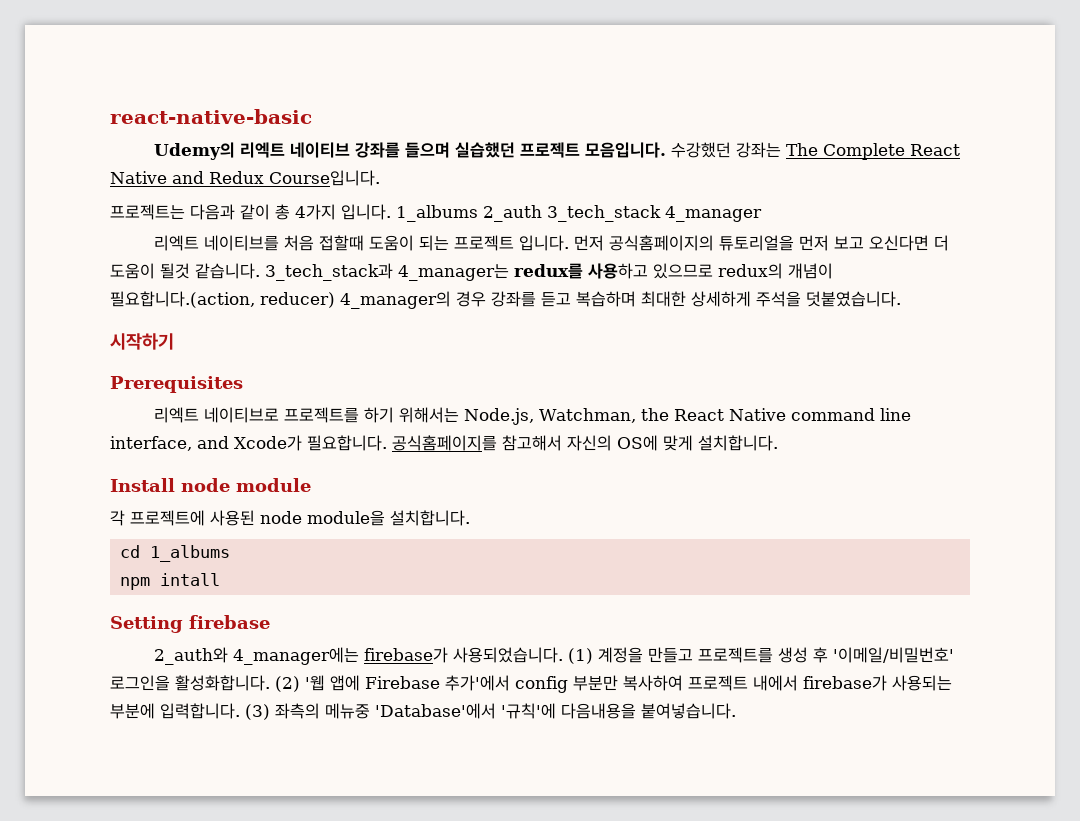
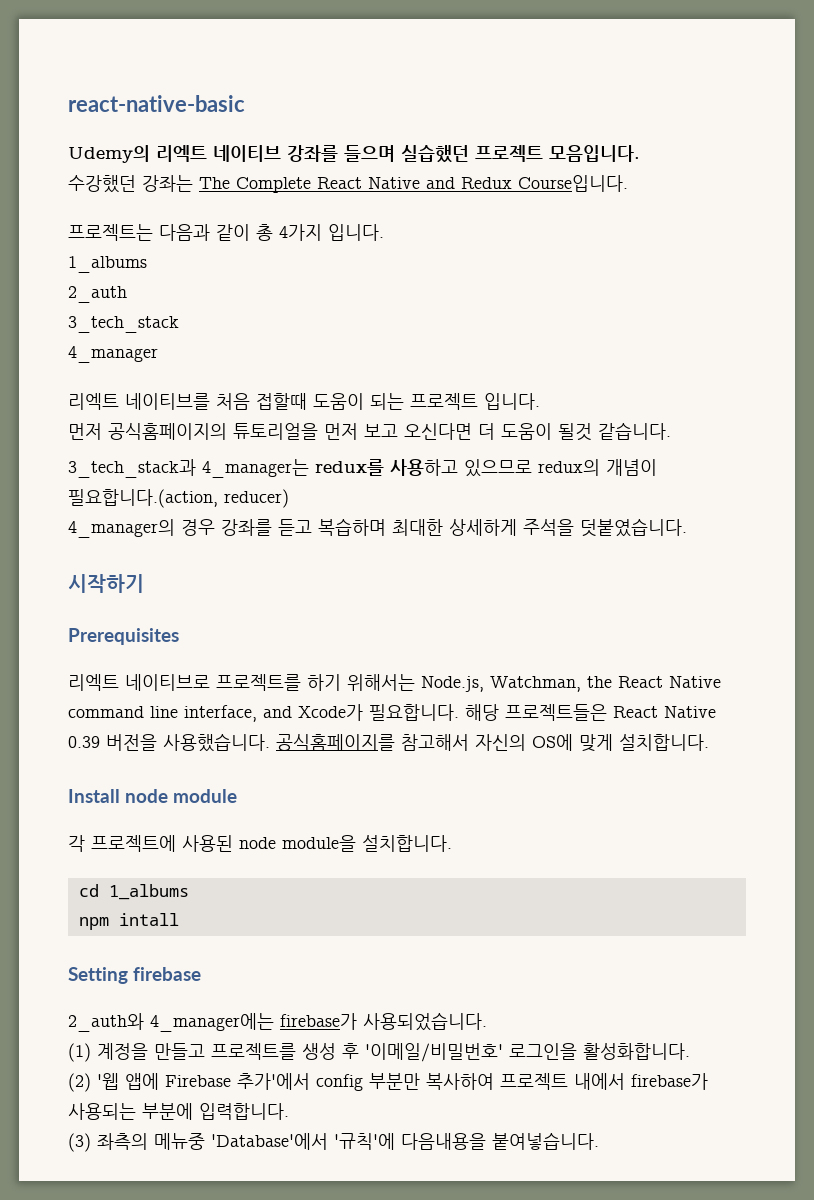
- Udemy의 리엑트 네이티브 강좌를 들으며 실습했던 프로젝트 모음입니다. 수강했던 강좌는 The Complete React Native and Redux Course입니다.
+ Udemy의 리엑트 네이티브 강좌를 들으며 실습했던 프로젝트 모음입니다.
+ 수강했던 강좌는 The Complete React Native and Redux Course입니다.
- 프로젝트는 다음과 같이 총 4가지 입니다. 1_albums 2_auth 3_tech_stack 4_manager
+ 프로젝트는 다음과 같이 총 4가지 입니다.
+ 1_albums
+ 2_auth
+ 3_tech_stack
+ 4_manager
- 리엑트 네이티브를 처음 접할때 도움이 되는 프로젝트 입니다. 먼저 공식홈페이지의 튜토리얼을 먼저 보고 오신다면 더 도움이 될것 같습니다. 3_tech_stack과 4_manager는 redux를 사용하고 있으므로 redux의 개념이 필요합니다.(action, reducer) 4_manager의 경우 강좌를 듣고 복습하며 최대한 상세하게 주석을 덧붙였습니다.
+ 리엑트 네이티브를 처음 접할때 도움이 되는 프로젝트 입니다.
+ 먼저 공식홈페이지의 튜토리얼을 먼저 보고 오신다면 더 도움이 될것 같습니다.
+ 3_tech_stack과 4_manager는 redux를 사용하고 있으므로 redux의 개념이 필요합니다.(action, reducer)
+ 4_manager의 경우 강좌를 듣고 복습하며 최대한 상세하게 주석을 덧붙였습니다.
+ 해당 프로젝트들은 React Native 0.39 버전을 사용했습니다.
- 2_auth와 4_manager에는 firebase가 사용되었습니다. (1) 계정을 만들고 프로젝트를 생성 후 '이메일/비밀번호' 로그인을 활성화합니다. (2) '웹 앱에 Firebase 추가'에서 config 부분만 복사하여 프로젝트 내에서 firebase가 사용되는 부분에 입력합니다. (3) 좌측의 메뉴중 'Database'에서 '규칙'에 다음내용을 붙여넣습니다.
+ 2_auth와 4_manager에는 firebase가 사용되었습니다.
+ (1) 계정을 만들고 프로젝트를 생성 후 '이메일/비밀번호' 로그인을 활성화합니다.
+ (2) '웹 앱에 Firebase 추가'에서 config 부분만 복사하여 프로젝트 내에서 firebase가 사용되는 부분에 입력합니다.
+ (3) 좌측의 메뉴중 'Database'에서 '규칙'에 다음내용을 붙여넣습니다.

